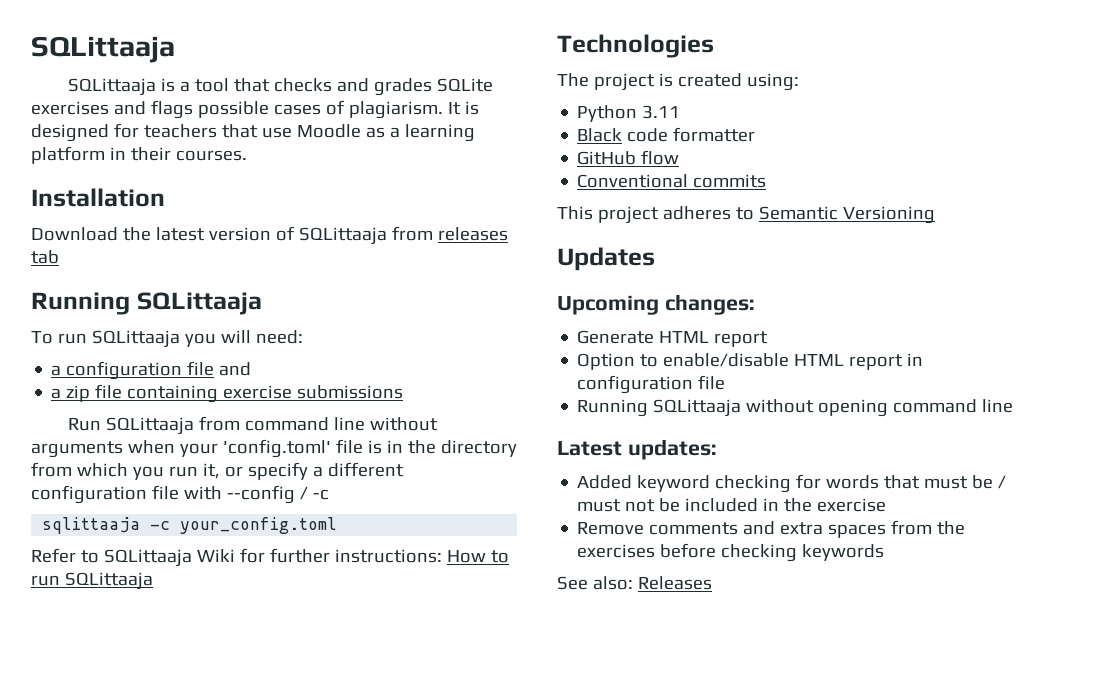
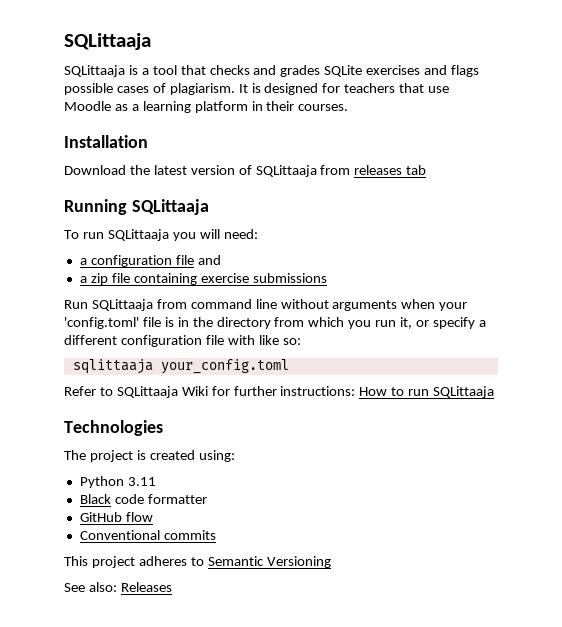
- Run SQLittaaja from command line without arguments when your 'config.toml' file is in the directory from which you run it, or specify a different configuration file with --config / -c
+ Run SQLittaaja from command line without arguments when your 'config.toml' file is in the directory from which you run it, or specify a different configuration file with like so:
- sqlittaaja -c your_config.toml
+ sqlittaaja your_config.toml
- Updates
- Upcoming changes:
- Generate HTML report
- Option to enable/disable HTML report in configuration file
- Running SQLittaaja without opening command line
- Latest updates:
- Added keyword checking for words that must be / must not be included in the exercise
- Remove comments and extra spaces from the exercises before checking keywords

